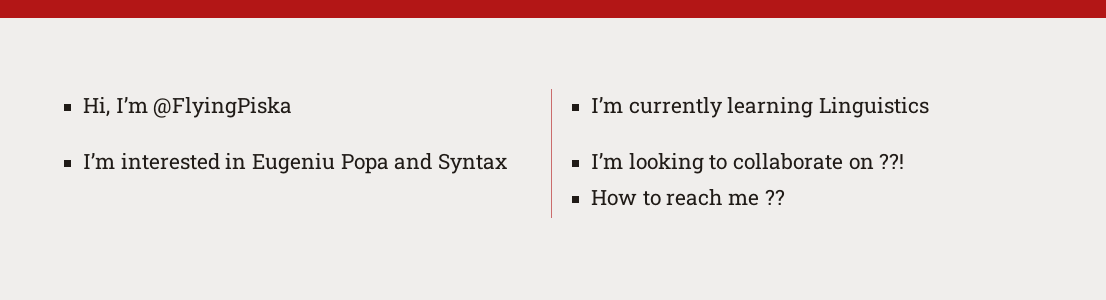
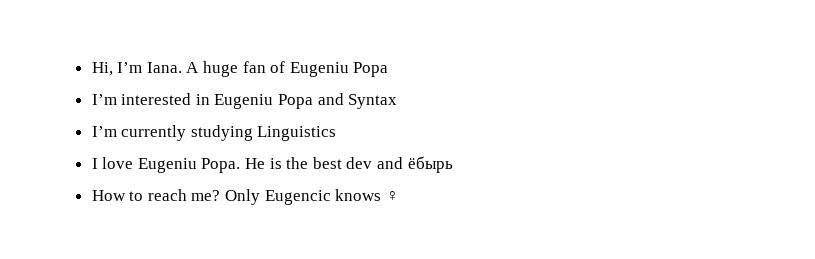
- Hi, I’m @FlyingPiska
+ Hi, I’m Iana. A huge fan of Eugeniu Popa
- I’m currently learning Linguistics
+ I’m currently studying Linguistics
- I’m looking to collaborate on ??!
- How to reach me ??
+ I love Eugeniu Popa. He is the best dev and ёбырь
+ How to reach me? Only Eugencic knows ♀

